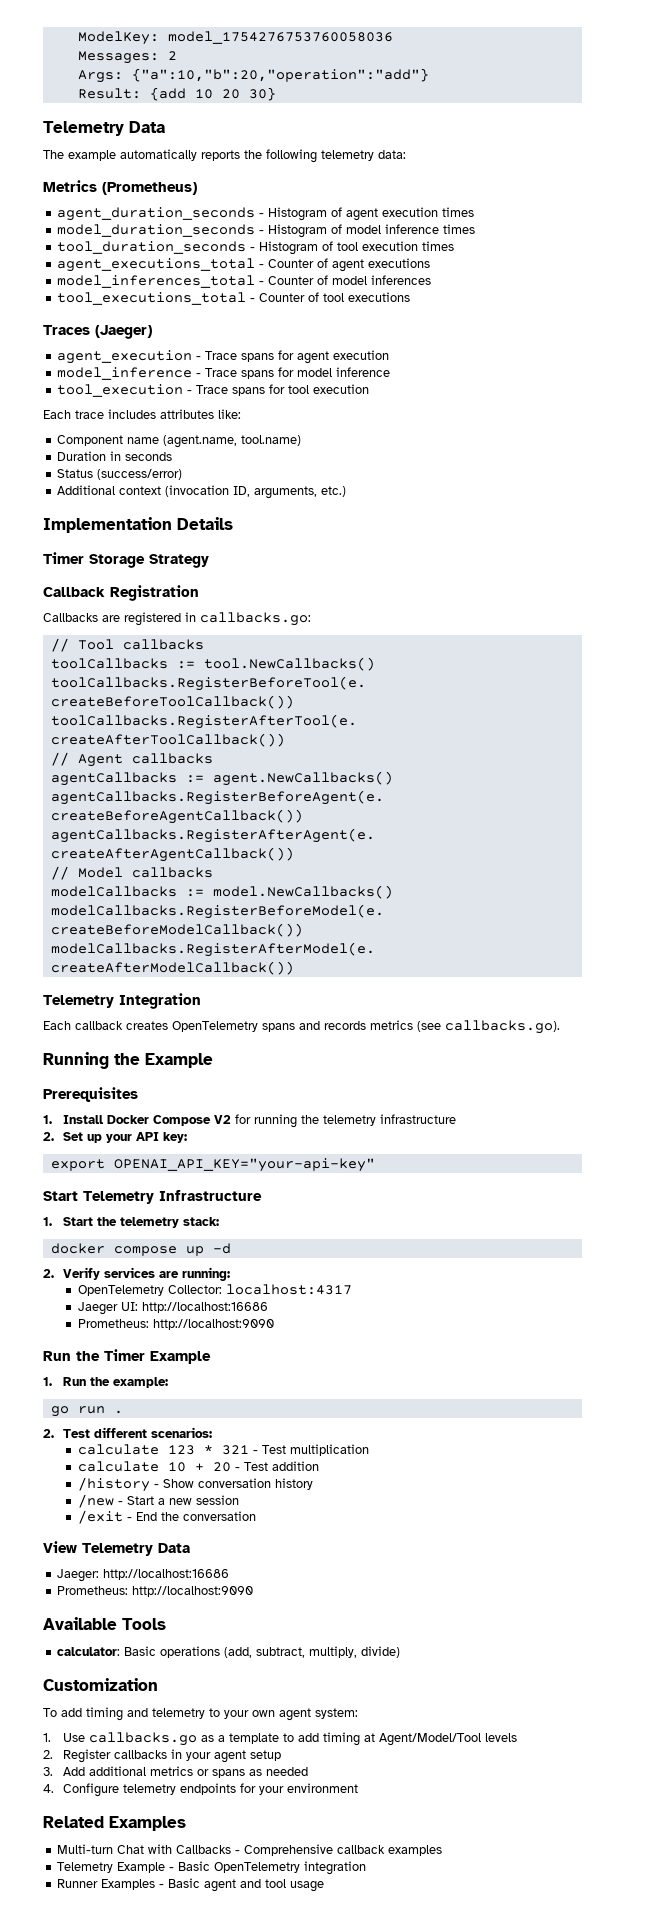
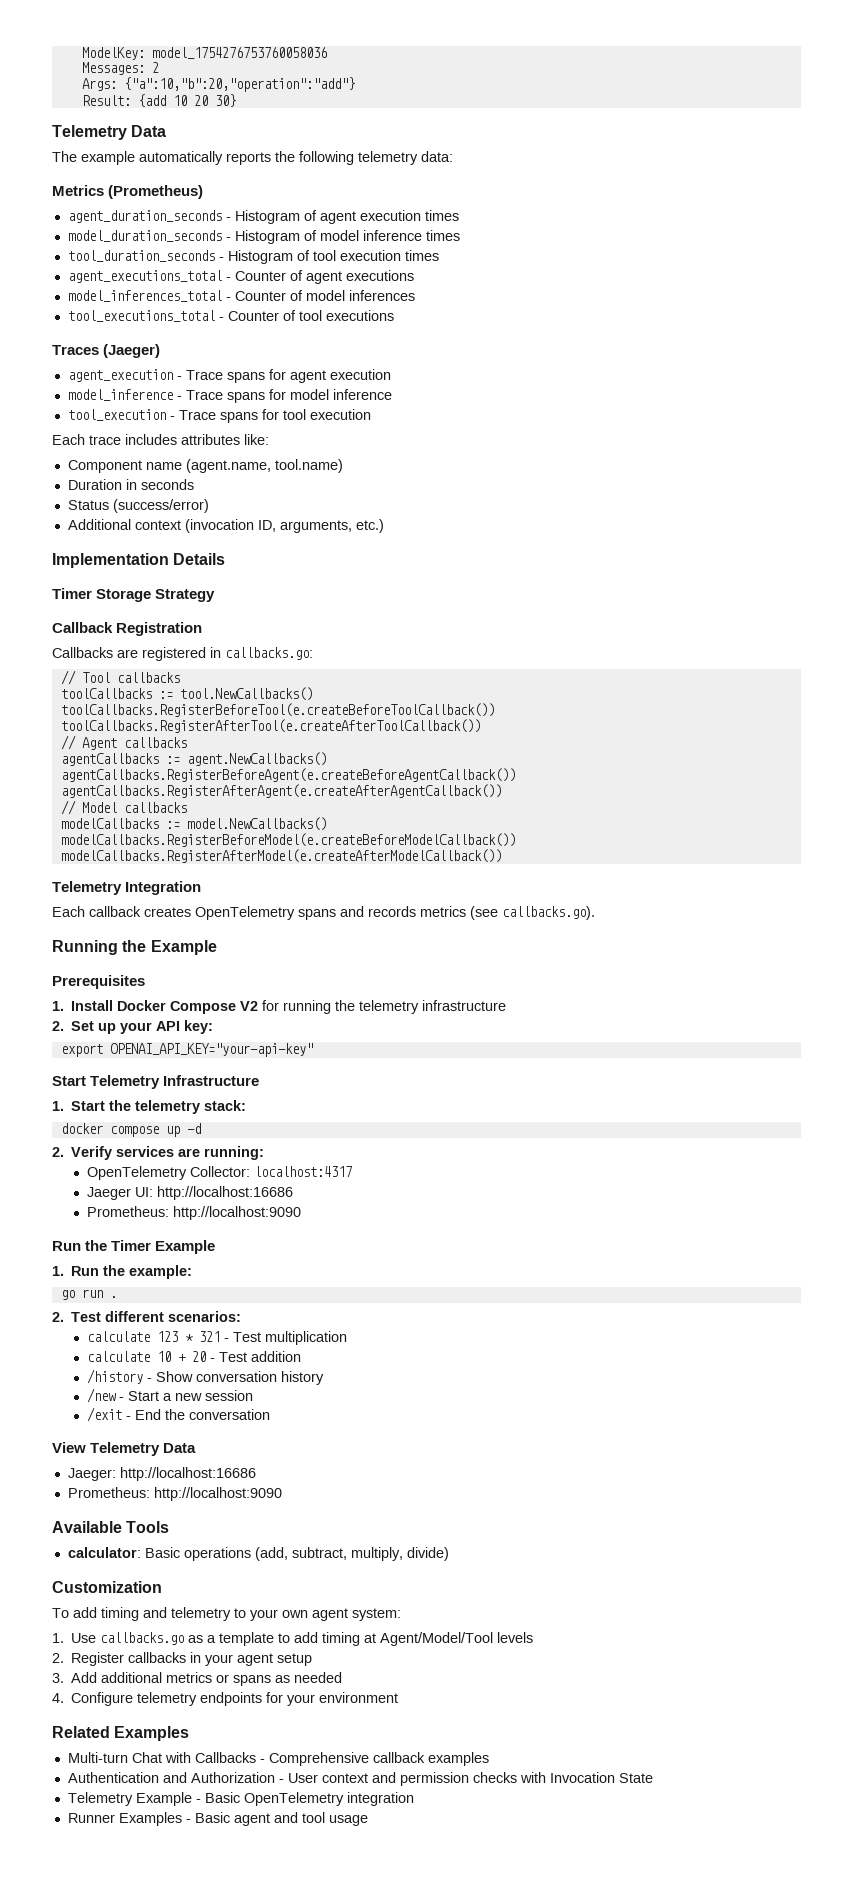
+ Authentication and Authorization - User context and permission checks with Invocation State

